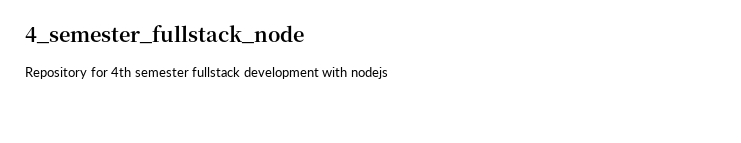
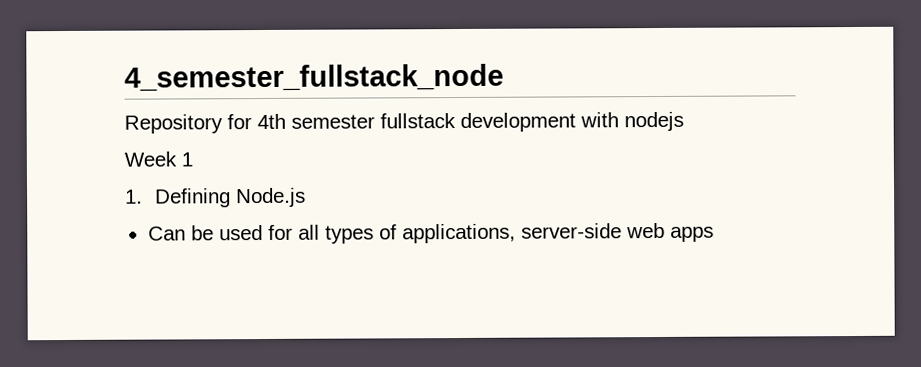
+ Week 1
+ 1. Defining Node.js
+ Can be used for all types of applications, server-side web apps

